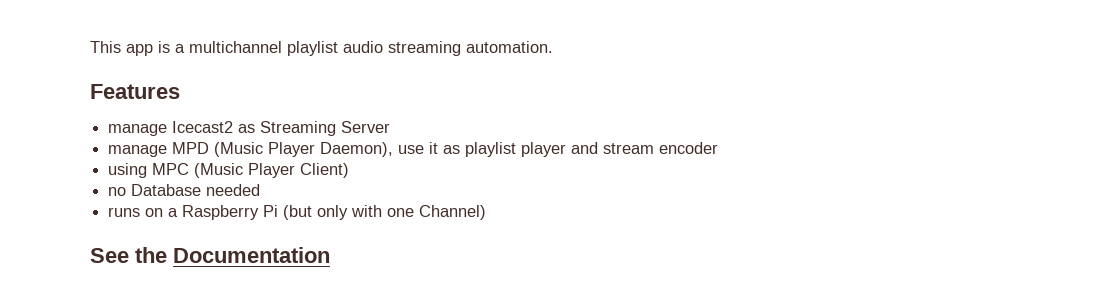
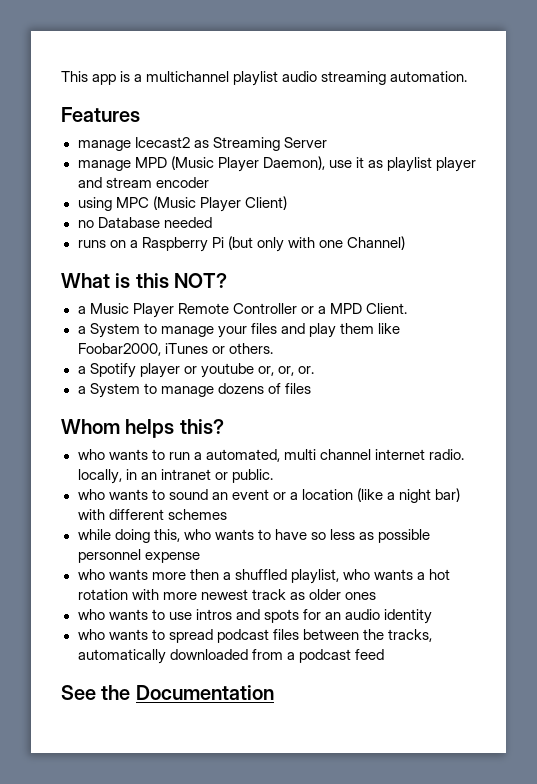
+ What is this NOT?
+ a Music Player Remote Controller or a MPD Client.
+ a System to manage your files and play them like Foobar2000, iTunes or others.
+ a Spotify player or youtube or, or, or.
+ a System to manage dozens of files
+ Whom helps this?
+ who wants to run a automated, multi channel internet radio. locally, in an intranet or public.
+ who wants to sound an event or a location (like a night bar) with different schemes
+ while doing this, who wants to have so less as possible personnel expense
+ who wants more then a shuffled playlist, who wants a hot rotation with more newest track as older ones
+ who wants to use intros and spots for an audio identity
+ who wants to spread podcast files between the tracks, automatically downloaded from a podcast feed

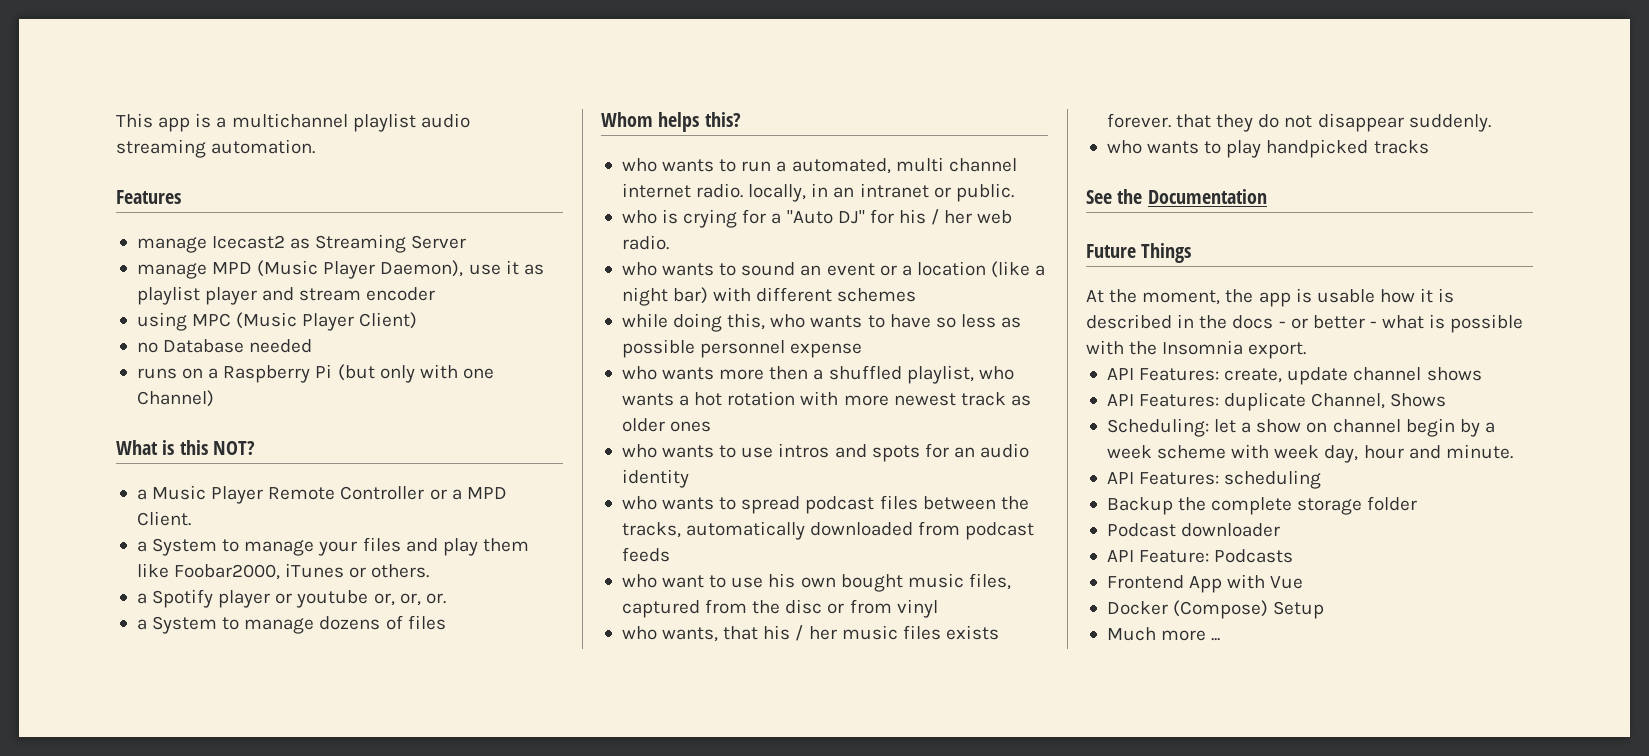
+ who is crying for a "Auto DJ" for his / her web radio.
- who wants to spread podcast files between the tracks, automatically downloaded from a podcast feed
+ who wants to spread podcast files between the tracks, automatically downloaded from podcast feeds
+ who want to use his own bought music files, captured from the disc or from vinyl
+ who wants, that his / her music files exists forever. that they do not disappear suddenly.
+ who wants to play handpicked tracks
  See the Documentation
+ Future Things
+ At the moment, the app is usable how it is described in the docs - or better - what is possible with the Insomnia export.
+ API Features: create, update channel shows
+ API Features: duplicate Channel, Shows
+ Scheduling: let a show on channel begin by a week scheme with week day, hour and minute.
+ API Features: scheduling
+ Backup the complete storage folder
+ Podcast downloader
+ API Feature: Podcasts
+ Frontend App with Vue
+ Docker (Compose) Setup
+ Much more ...

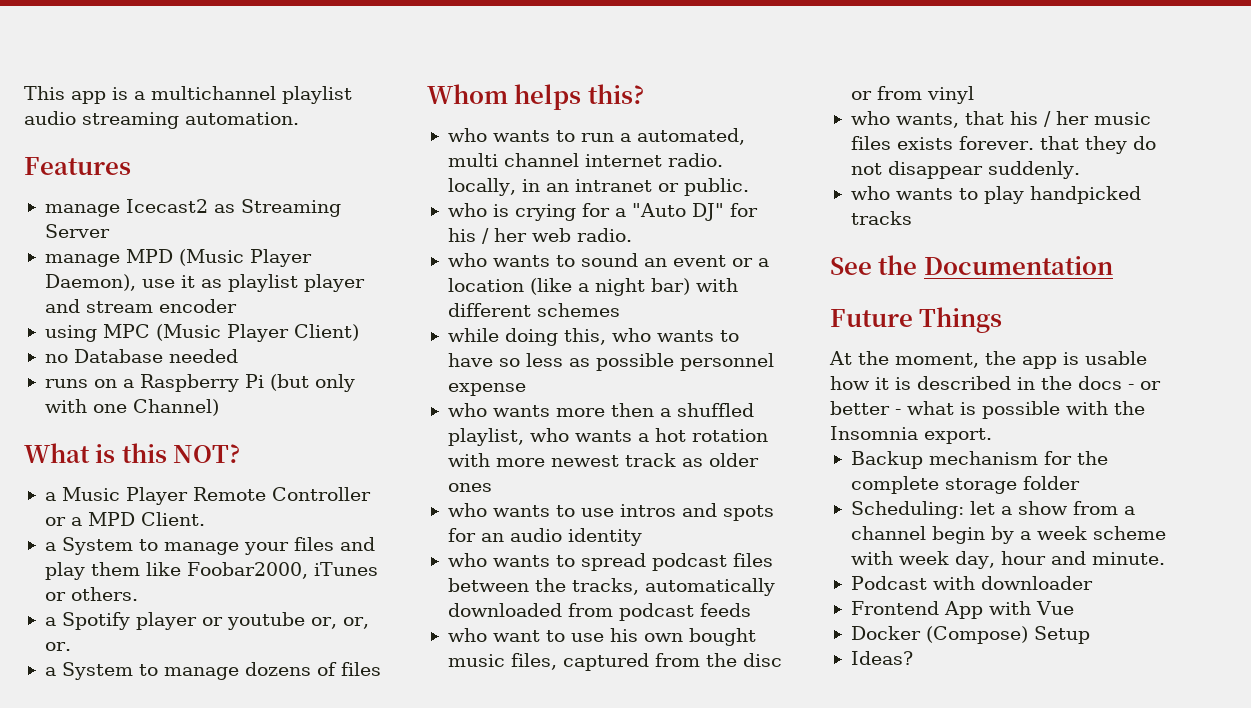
- API Features: create, update channel shows
- API Features: duplicate Channel, Shows
+ Backup mechanism for the complete storage folder
- Scheduling: let a show on channel begin by a week scheme with week day, hour and minute.
+ Scheduling: let a show from a channel begin by a week scheme with week day, hour and minute.
- API Features: scheduling
- Backup the complete storage folder
- Podcast downloader
+ Podcast with downloader
- API Feature: Podcasts
- Much more ...
+ Ideas?

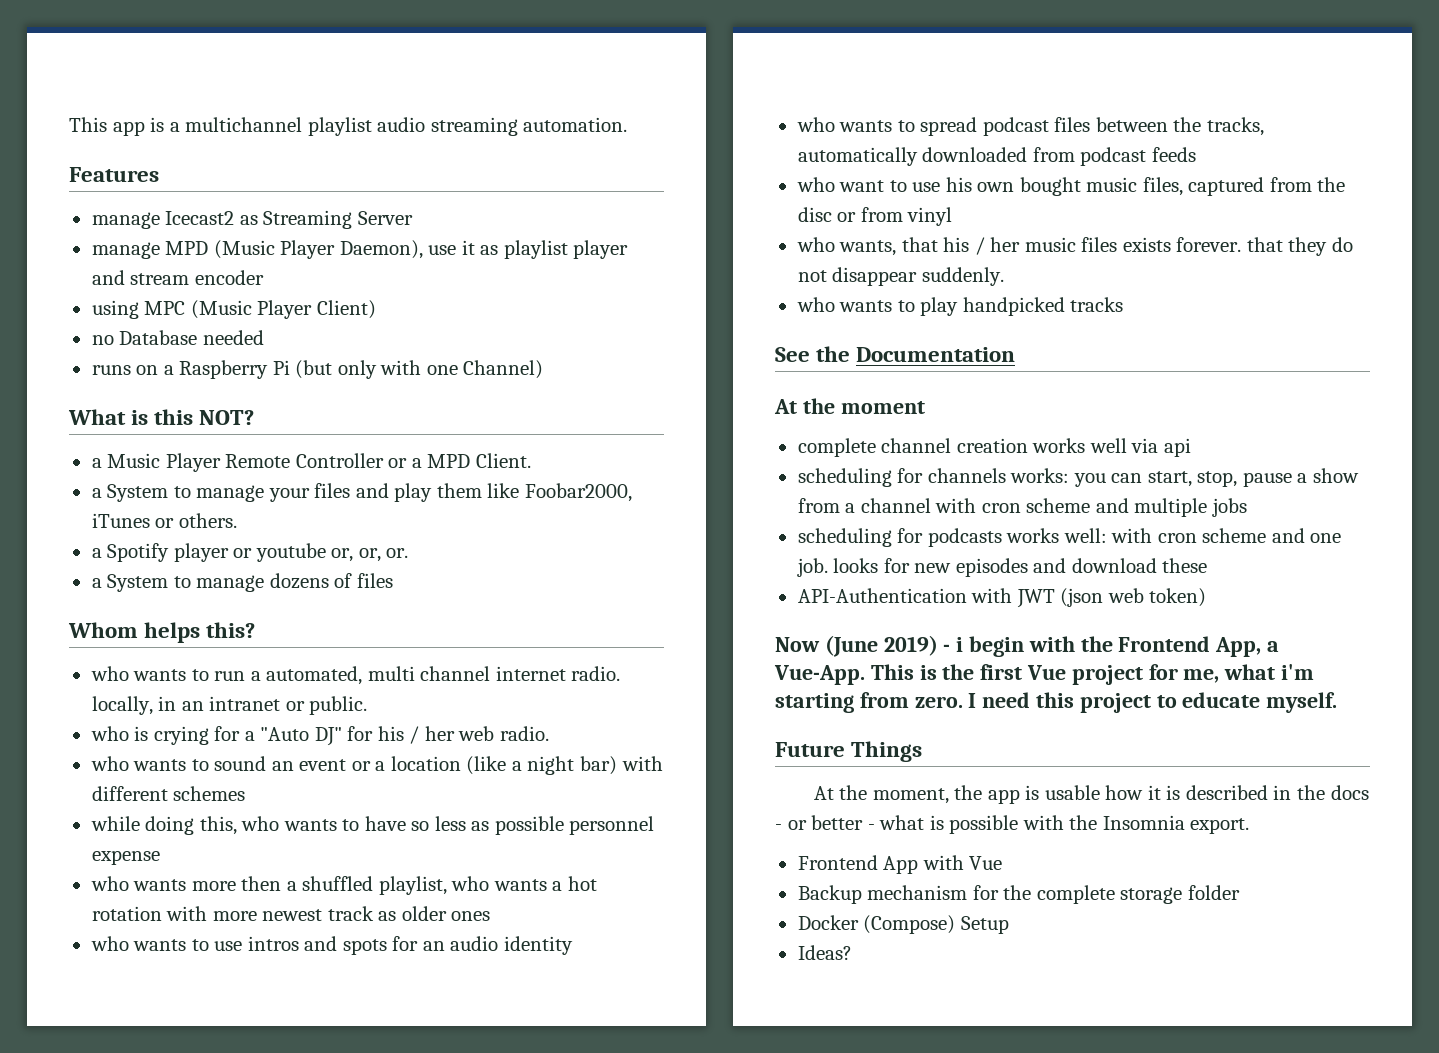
+ At the moment
+ complete channel creation works well via api
+ scheduling for channels works: you can start, stop, pause a show from a channel with cron scheme and multiple jobs
+ scheduling for podcasts works well: with cron scheme and one job. looks for new episodes and download these
+ API-Authentication with JWT (json web token)
+ Now (June 2019) - i begin with the Frontend App, a Vue-App. This is the first Vue project for me, what i'm starting from zero. I need this project to educate myself.
+ Frontend App with Vue
- Scheduling: let a show from a channel begin by a week scheme with week day, hour and minute.
- Podcast with downloader
- Frontend App with Vue

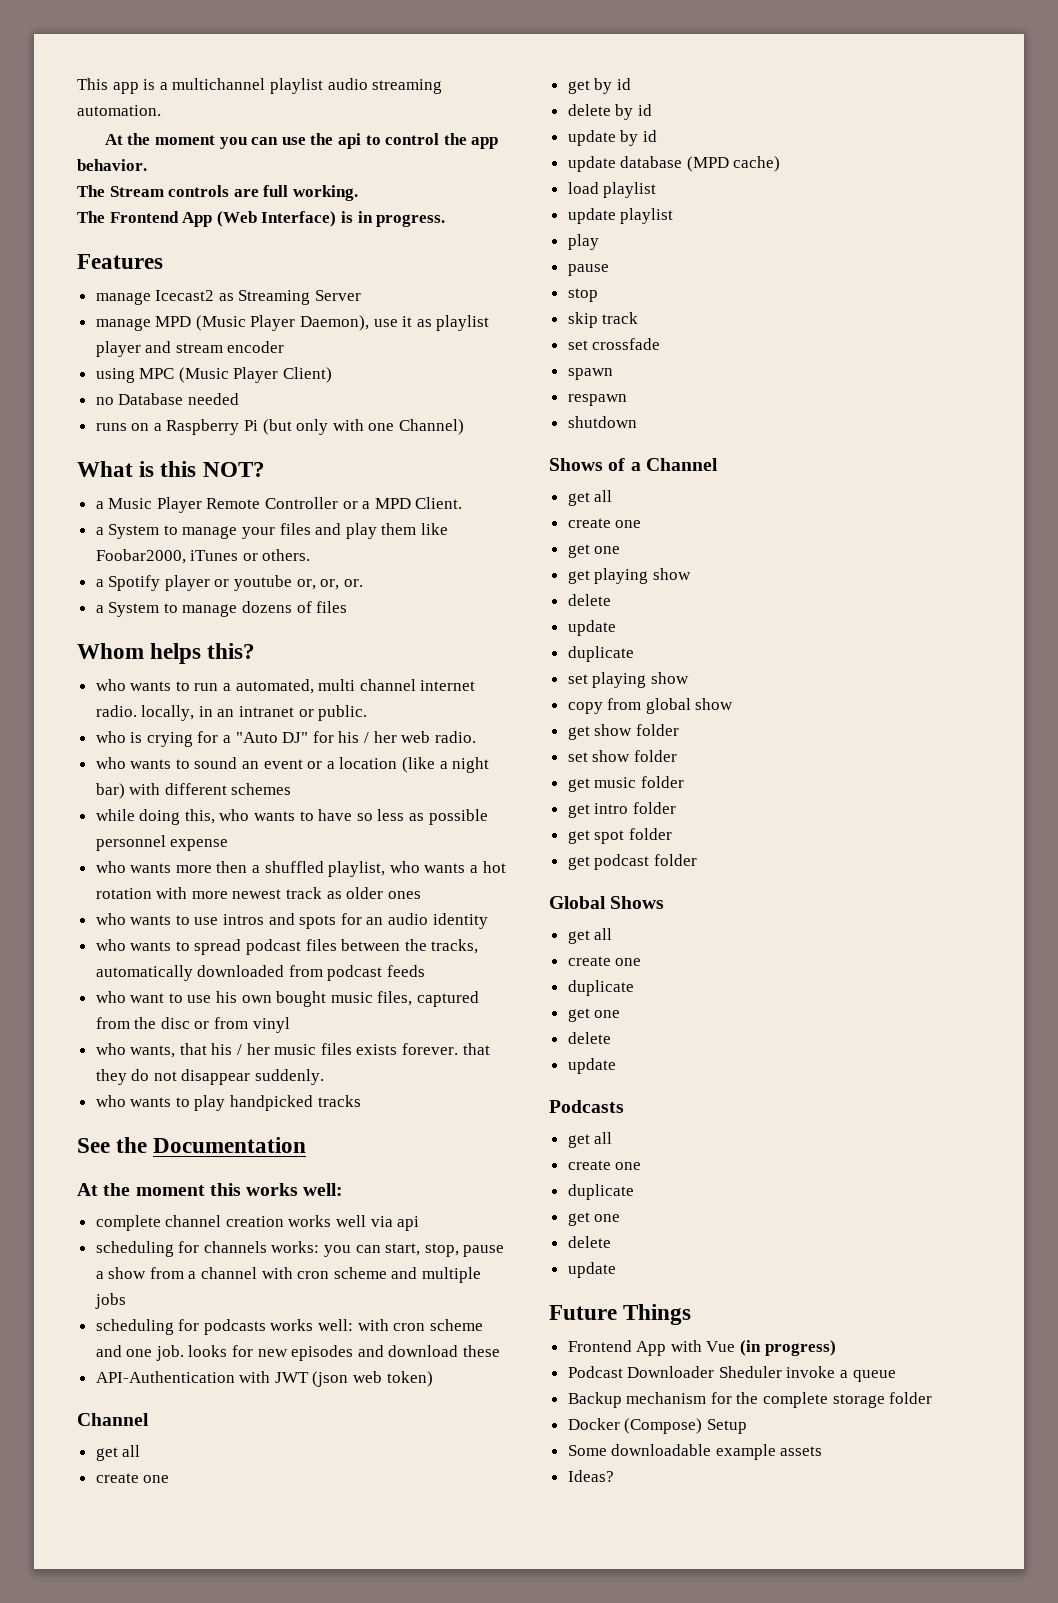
+ At the moment you can use the api to control the app behavior.
+ The Stream controls are full working.
+ The Frontend App (Web Interface) is in progress.
- At the moment
+ At the moment this works well:
  API-Authentication with JWT (json web token)
- Now (June 2019) - i begin with the Frontend App, a Vue-App. This is the first Vue project for me, what i'm starting from zero. I need this project to educate myself.
+ Channel
+ get all
+ create one
+ get by id
+ delete by id
+ update by id
+ update database (MPD cache)
+ load playlist
+ update playlist
+ play
+ pause
+ stop
+ skip track
+ set crossfade
+ spawn
+ respawn
+ shutdown
+ Shows of a Channel
+ get all
+ create one
+ get one
+ get playing show
+ delete
+ update
+ duplicate
+ set playing show
+ copy from global show
+ get show folder
+ set show folder
+ get music folder
+ get intro folder
+ get spot folder
+ get podcast folder
+ Global Shows
+ get all
+ create one
+ duplicate
+ get one
+ delete
+ update
+ Podcasts
+ get all
+ create one
+ duplicate
+ get one
+ delete
+ update
  Future Things
- At the moment, the app is usable how it is described in the docs - or better - what is possible with the Insomnia export.
- Frontend App with Vue
+ Frontend App with Vue (in progress)
+ Podcast Downloader Sheduler invoke a queue
+ Some downloadable example assets

